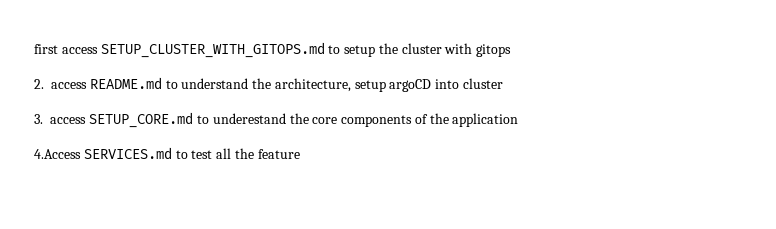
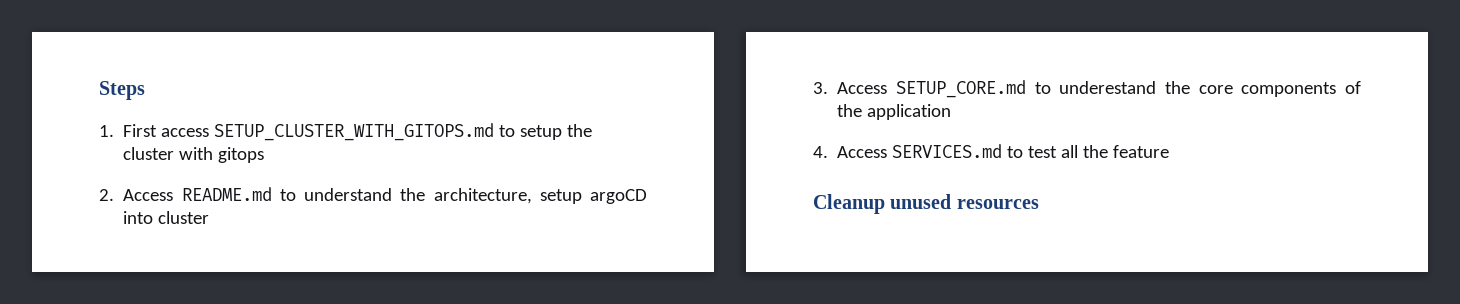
- first access SETUP_CLUSTER_WITH_GITOPS.md to setup the cluster with gitops
+ Steps
+ 1. First access SETUP_CLUSTER_WITH_GITOPS.md to setup the cluster with gitops
- 2. access README.md to understand the architecture, setup argoCD into cluster
+ 2. Access README.md to understand the architecture, setup argoCD into cluster
- 3. access SETUP_CORE.md to underestand the core components of the application
+ 3. Access SETUP_CORE.md to underestand the core components of the application
- 4.Access SERVICES.md to test all the feature
+ 4. Access SERVICES.md to test all the feature
+ Cleanup unused resources

